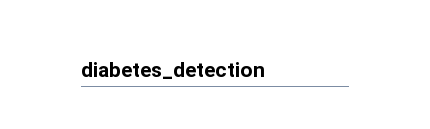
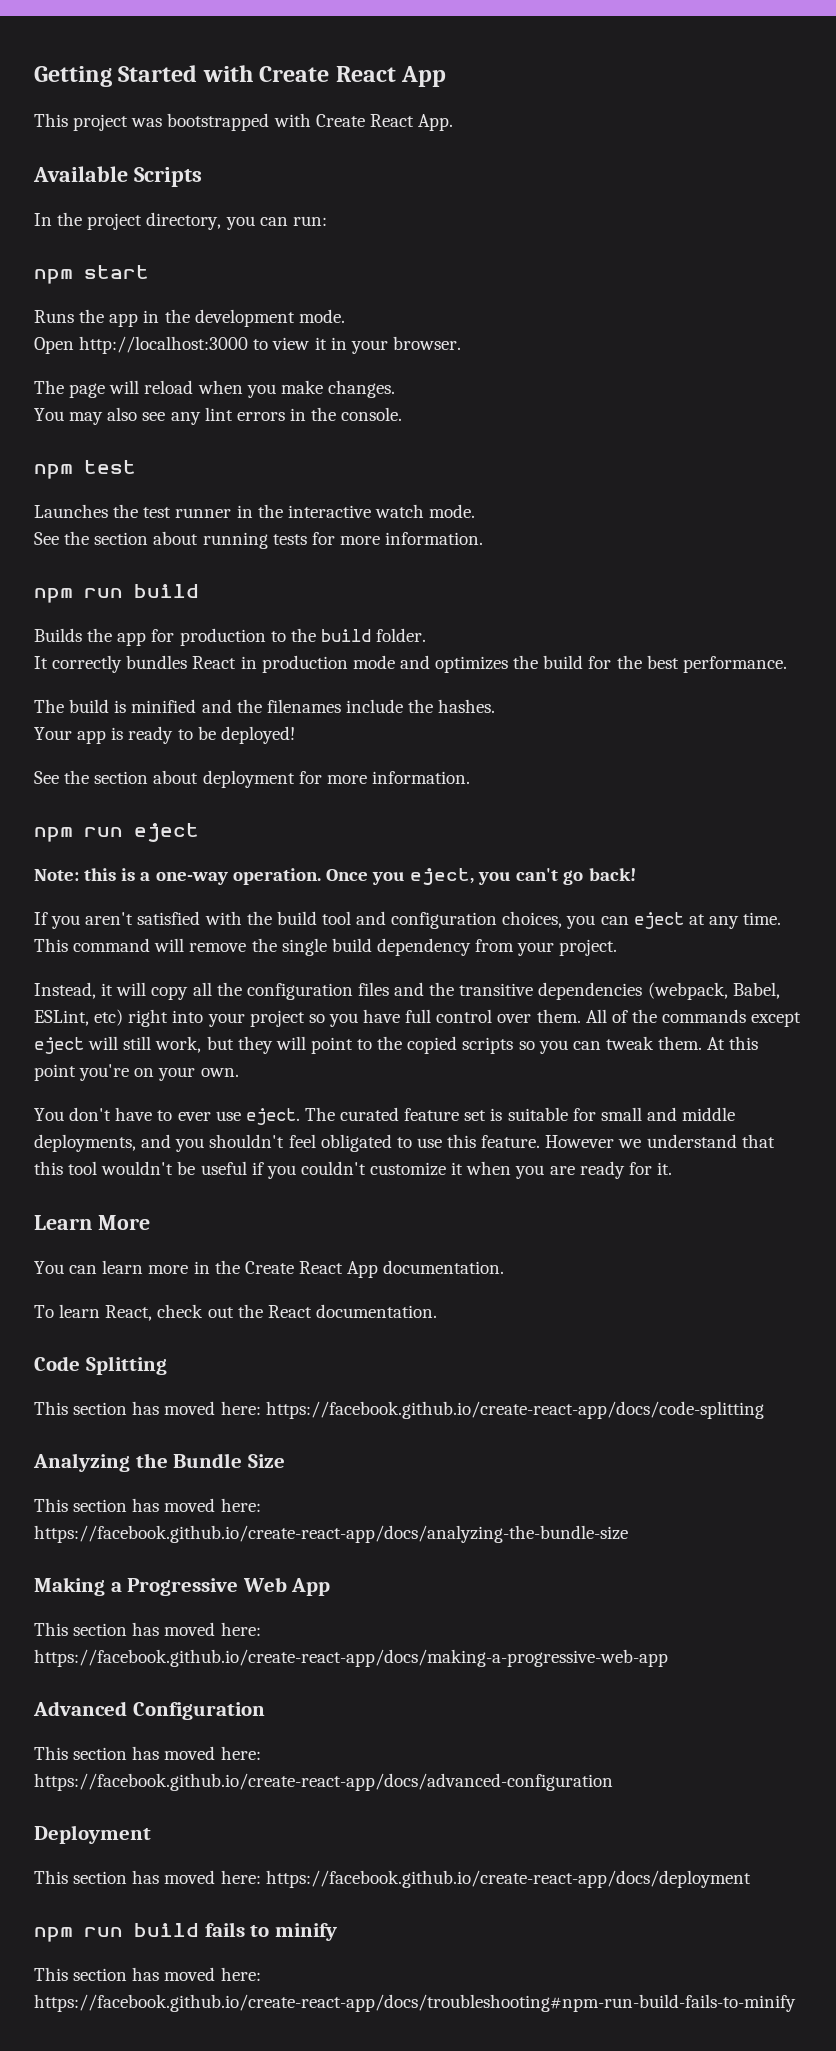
- diabetes_detection
+ Getting Started with Create React App
+ This project was bootstrapped with Create React App.
+ Available Scripts
+ In the project directory, you can run:
+ npm start
+ Runs the app in the development mode.
+ Open http://localhost:3000 to view it in your browser.
+ The page will reload when you make changes.
+ You may also see any lint errors in the console.
+ npm test
+ Launches the test runner in the interactive watch mode.
+ See the section about running tests for more information.
+ npm run build
+ Builds the app for production to the build folder.
+ It correctly bundles React in production mode and optimizes the build for the best performance.
+ The build is minified and the filenames include the hashes.
+ Your app is ready to be deployed!
+ See the section about deployment for more information.
+ npm run eject
+ Note: this is a one-way operation. Once you eject, you can't go back!
+ If you aren't satisfied with the build tool and configuration choices, you can eject at any time. This command will remove the single build dependency from your project.
+ Instead, it will copy all the configuration files and the transitive dependencies (webpack, Babel, ESLint, etc) right into your project so you have full control over them. All of the commands except eject will still work, but they will point to the copied scripts so you can tweak them. At this point you're on your own.
+ You don't have to ever use eject. The curated feature set is suitable for small and middle deployments, and you shouldn't feel obligated to use this feature. However we understand that this tool wouldn't be useful if you couldn't customize it when you are ready for it.
+ Learn More
+ You can learn more in the Create React App documentation.
+ To learn React, check out the React documentation.
+ Code Splitting
+ This section has moved here: https://facebook.github.io/create-react-app/docs/code-splitting
+ Analyzing the Bundle Size
+ This section has moved here: https://facebook.github.io/create-react-app/docs/analyzing-the-bundle-size
+ Making a Progressive Web App
+ This section has moved here: https://facebook.github.io/create-react-app/docs/making-a-progressive-web-app
+ Advanced Configuration
+ This section has moved here: https://facebook.github.io/create-react-app/docs/advanced-configuration
+ Deployment
+ This section has moved here: https://facebook.github.io/create-react-app/docs/deployment
+ npm run build fails to minify
+ This section has moved here: https://facebook.github.io/create-react-app/docs/troubleshooting#npm-run-build-fails-to-minify

